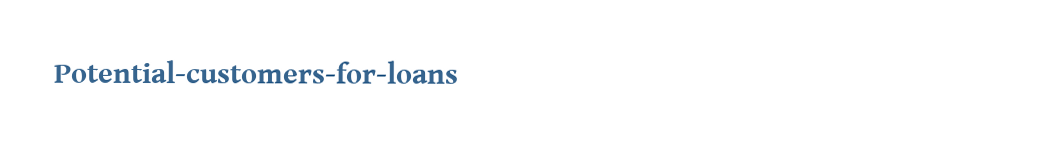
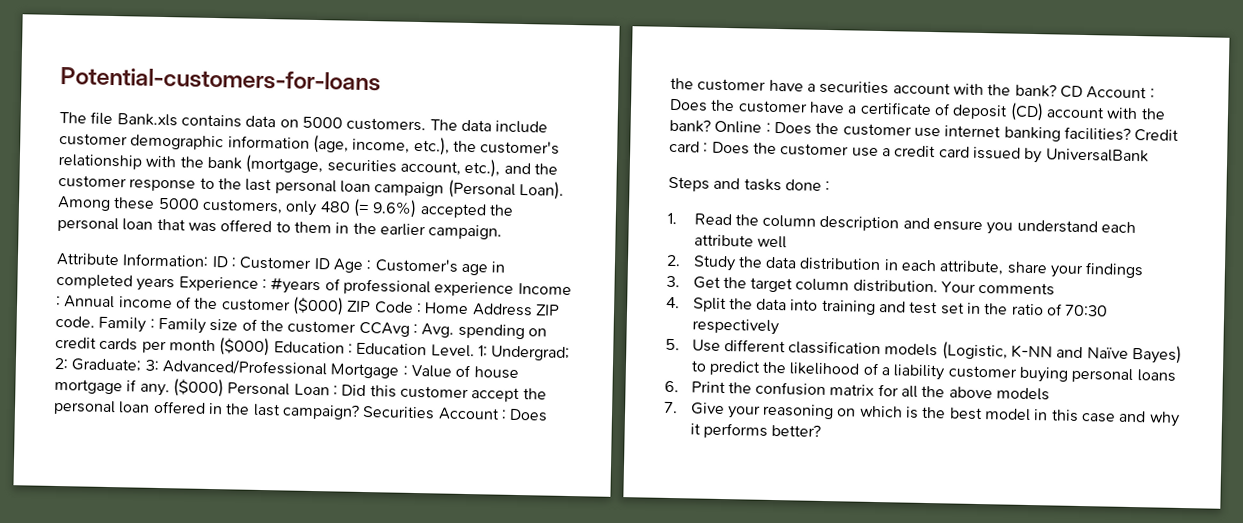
+ The file Bank.xls contains data on 5000 customers. The data include customer demographic information (age, income, etc.), the customer's relationship with the bank (mortgage, securities account, etc.), and the customer response to the last personal loan campaign (Personal Loan). Among these 5000 customers, only 480 (= 9.6%) accepted the personal loan that was offered to them in the earlier campaign.
+ Attribute Information: ID : Customer ID Age : Customer's age in completed years Experience : #years of professional experience Income : Annual income of the customer ($000) ZIP Code : Home Address ZIP code. Family : Family size of the customer CCAvg : Avg. spending on credit cards per month ($000) Education : Education Level. 1: Undergrad; 2: Graduate; 3: Advanced/Professional Mortgage : Value of house mortgage if any. ($000) Personal Loan : Did this customer accept the personal loan offered in the last campaign? Securities Account : Does the customer have a securities account with the bank? CD Account : Does the customer have a certificate of deposit (CD) account with the bank? Online : Does the customer use internet banking facilities? Credit card : Does the customer use a credit card issued by UniversalBank
+ Steps and tasks done :
+ 1. Read the column description and ensure you understand each attribute well
+ 2. Study the data distribution in each attribute, share your findings
+ 3. Get the target column distribution. Your comments
+ 4. Split the data into training and test set in the ratio of 70:30 respectively
+ 5. Use different classification models (Logistic, K-NN and Naïve Bayes) to predict the likelihood of a liability customer buying personal loans
+ 6. Print the confusion matrix for all the above models
+ 7. Give your reasoning on which is the best model in this case and why it performs better?

